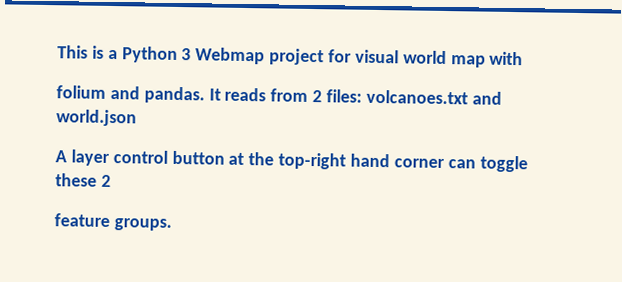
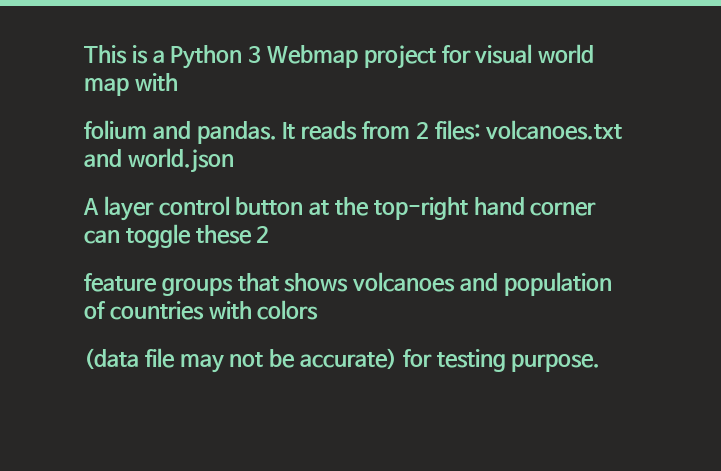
- feature groups.
+ feature groups that shows volcanoes and population of countries with colors
+ (data file may not be accurate) for testing purpose.

